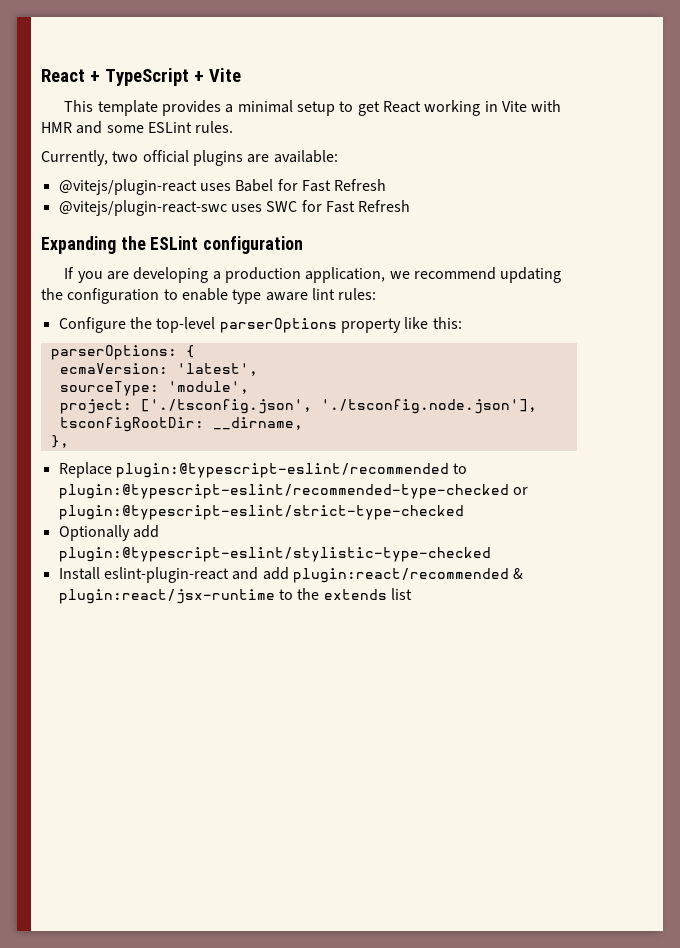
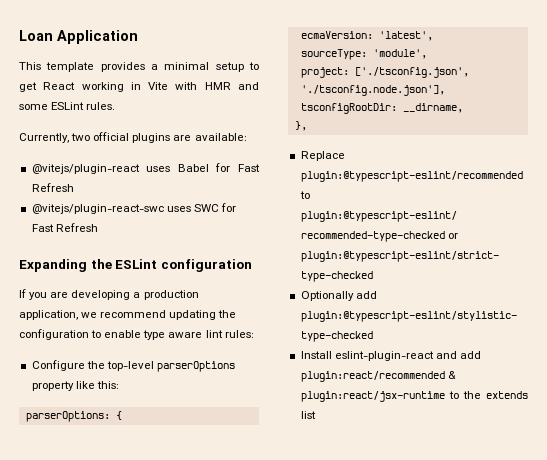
- React + TypeScript + Vite
+ Loan Application

